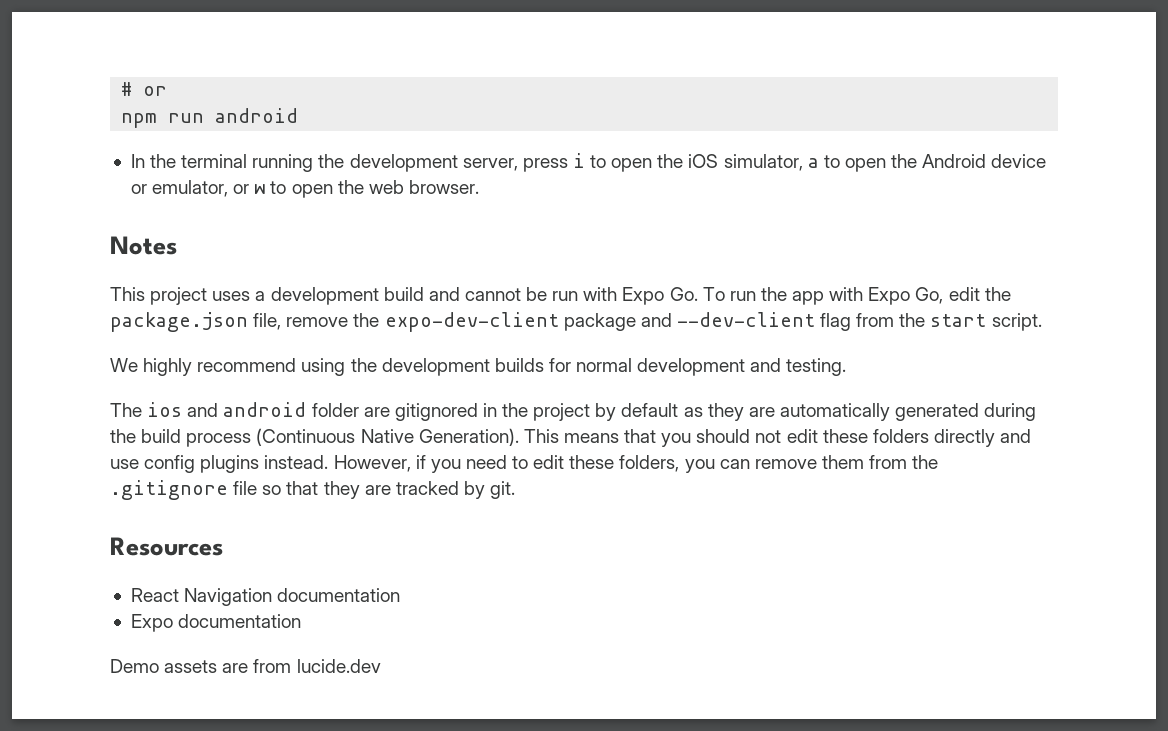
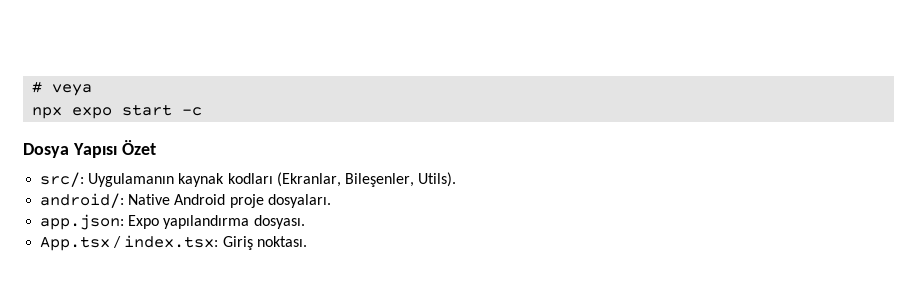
- # or
- npm run android
- In the terminal running the development server, press i to open the iOS simulator, a to open the Android device or emulator, or w to open the web browser.
- Notes
- This project uses a development build and cannot be run with Expo Go. To run the app with Expo Go, edit the package.json file, remove the expo-dev-client package and --dev-client flag from the start script.
- We highly recommend using the development builds for normal development and testing.
- The ios and android folder are gitignored in the project by default as they are automatically generated during the build process (Continuous Native Generation). This means that you should not edit these folders directly and use config plugins instead. However, if you need to edit these folders, you can remove them from the .gitignore file so that they are tracked by git.
- Resources
- React Navigation documentation
- Expo documentation
- Demo assets are from lucide.dev
+ # veya
+ npx expo start -c
+ Dosya Yapısı Özet
+ src/: Uygulamanın kaynak kodları (Ekranlar, Bileşenler, Utils).
+ android/: Native Android proje dosyaları.
+ app.json: Expo yapılandırma dosyası.
+ App.tsx / index.tsx: Giriş noktası.

